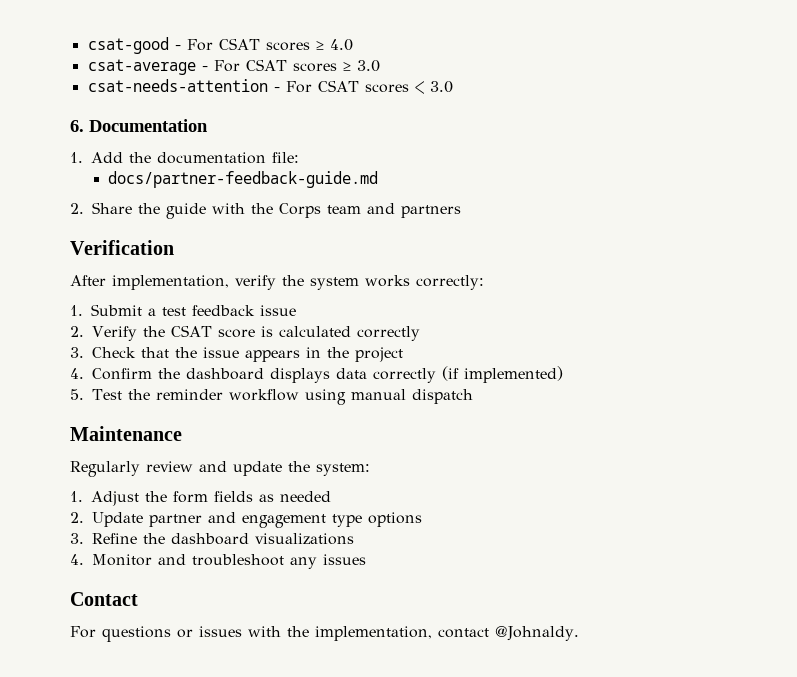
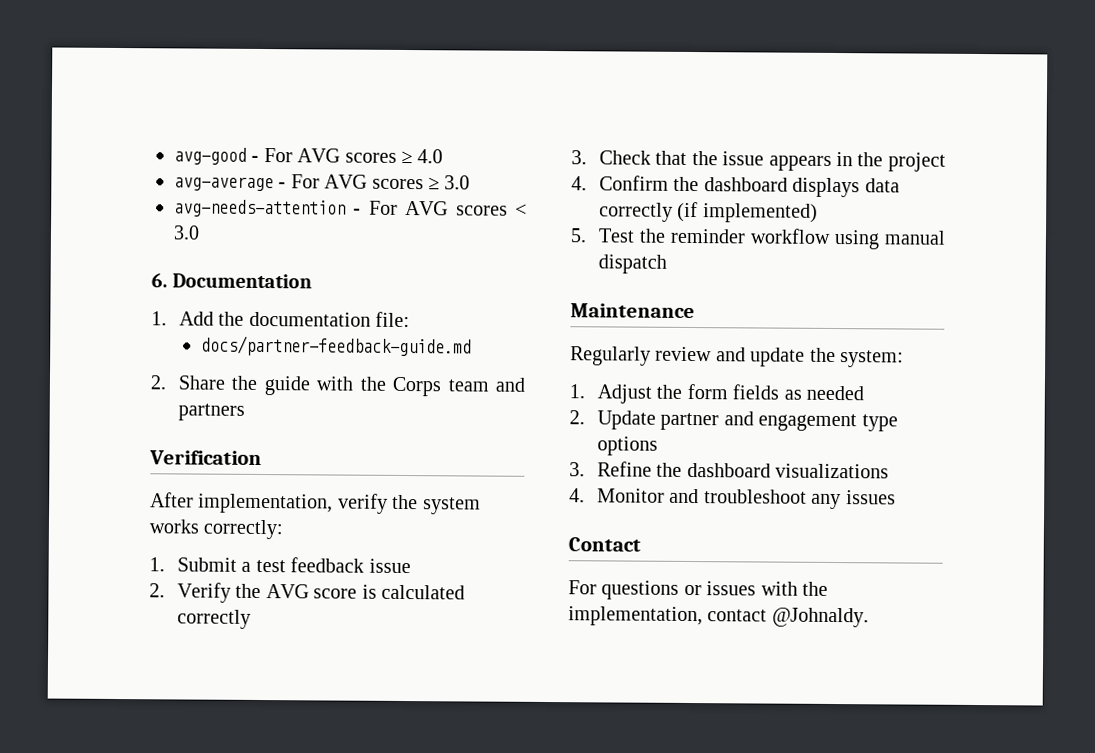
- csat-good - For CSAT scores ≥ 4.0
+ avg-good - For AVG scores ≥ 4.0
- csat-average - For CSAT scores ≥ 3.0
+ avg-average - For AVG scores ≥ 3.0
- csat-needs-attention - For CSAT scores < 3.0
+ avg-needs-attention - For AVG scores < 3.0
- 2. Verify the CSAT score is calculated correctly
+ 2. Verify the AVG score is calculated correctly

